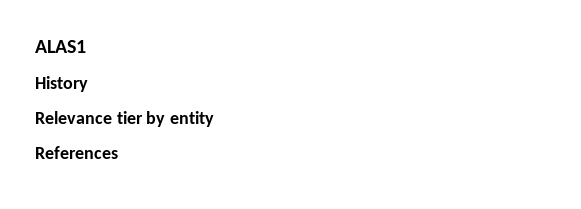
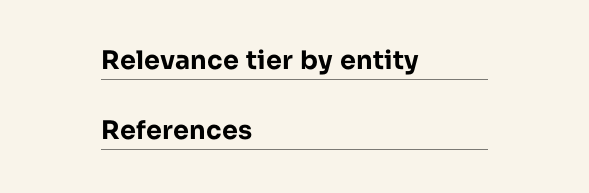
- ALAS1
- History

